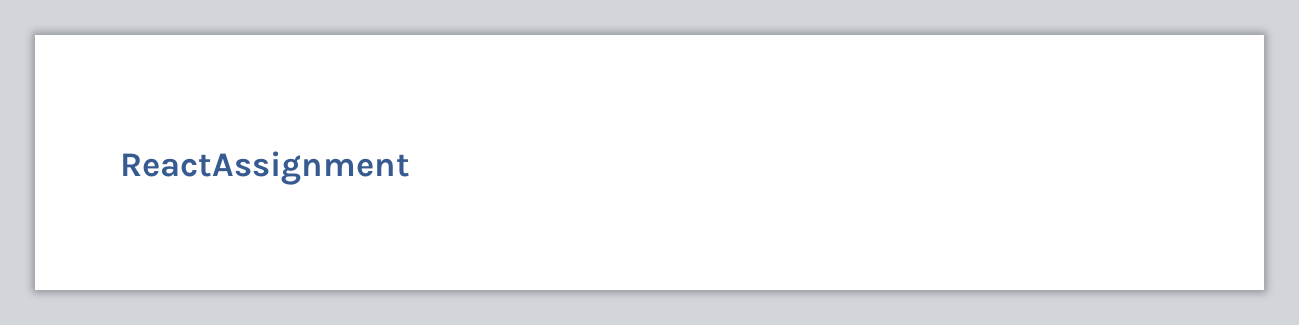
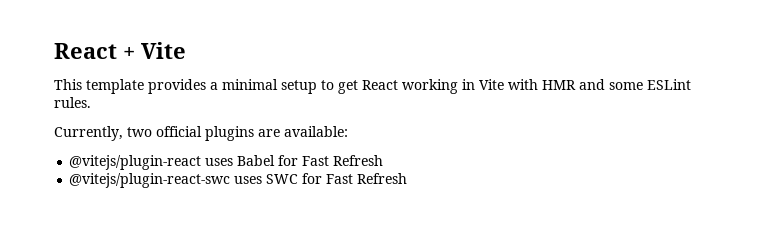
- ReactAssignment
+ React + Vite
+ This template provides a minimal setup to get React working in Vite with HMR and some ESLint rules.
+ Currently, two official plugins are available:
+ @vitejs/plugin-react uses Babel for Fast Refresh
+ @vitejs/plugin-react-swc uses SWC for Fast Refresh

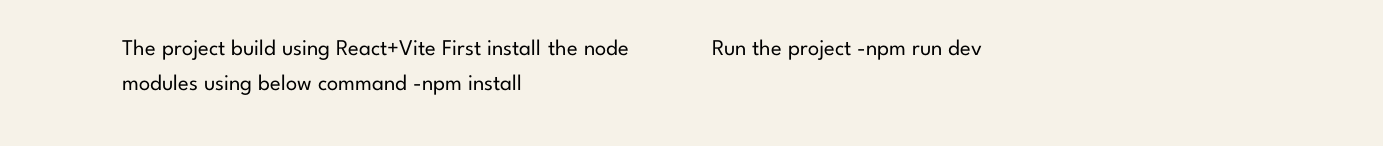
- React + Vite
- This template provides a minimal setup to get React working in Vite with HMR and some ESLint rules.
- Currently, two official plugins are available:
- @vitejs/plugin-react uses Babel for Fast Refresh
- @vitejs/plugin-react-swc uses SWC for Fast Refresh
+ The project build using React+Vite First install the node modules using below command -npm install
+ Run the project -npm run dev

